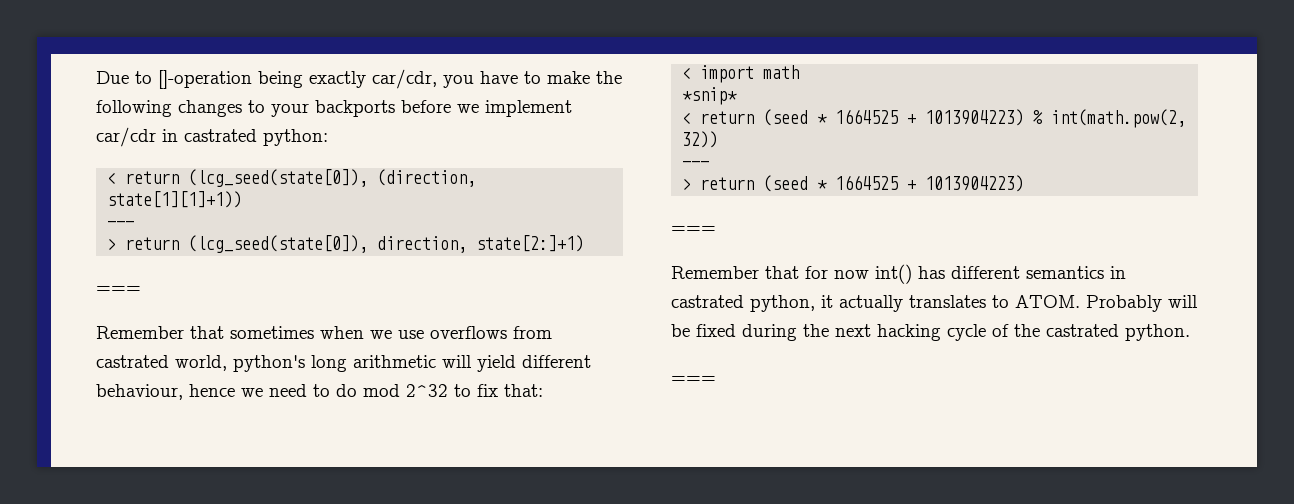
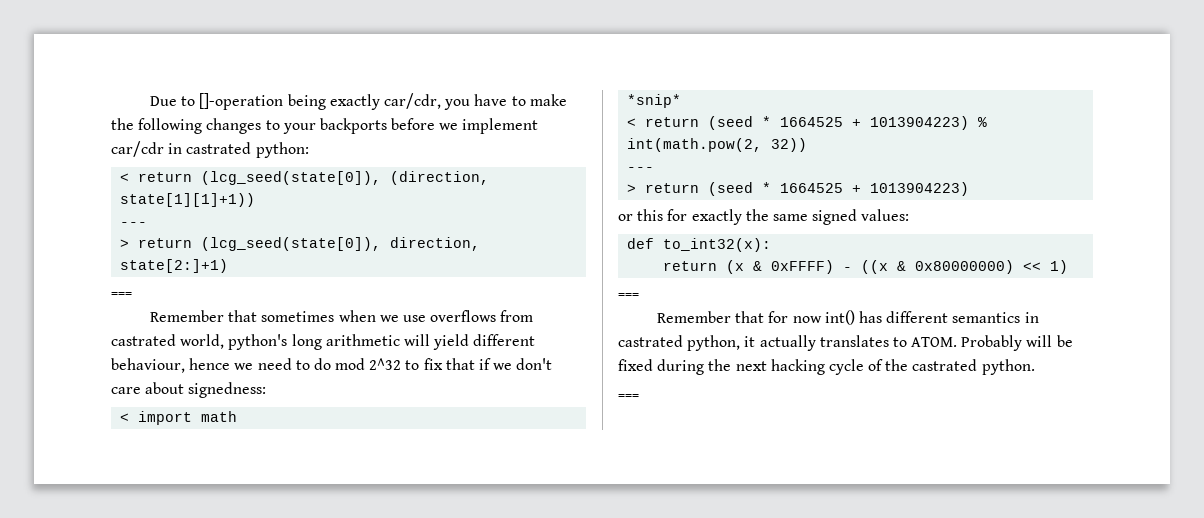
- Remember that sometimes when we use overflows from castrated world, python's long arithmetic will yield different behaviour, hence we need to do mod 2^32 to fix that:
+ Remember that sometimes when we use overflows from castrated world, python's long arithmetic will yield different behaviour, hence we need to do mod 2^32 to fix that if we don't care about signedness:
+ or this for exactly the same signed values:
+ def to_int32(x):
+ return (x & 0xFFFF) - ((x & 0x80000000) << 1)

